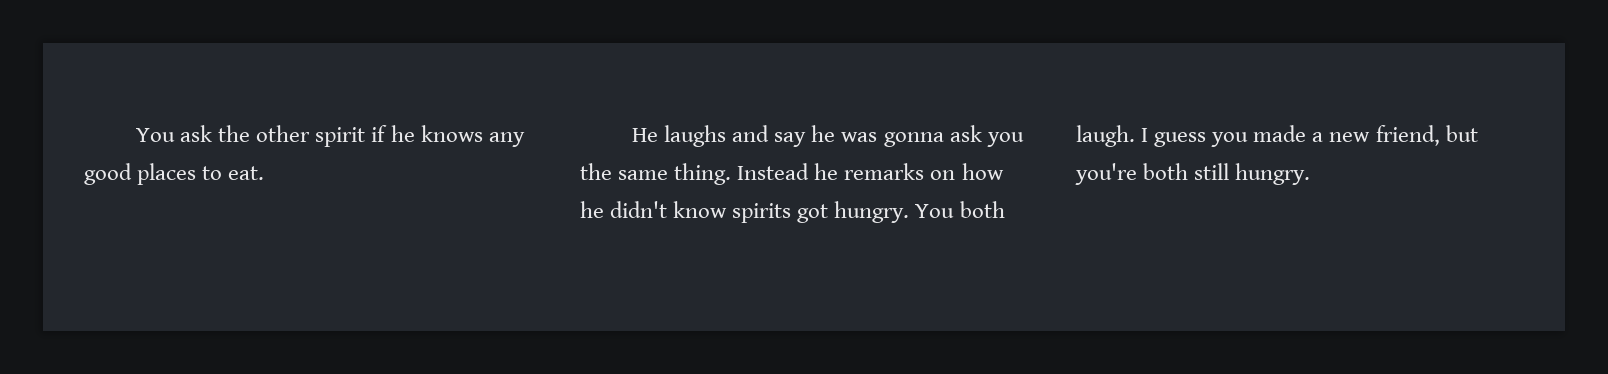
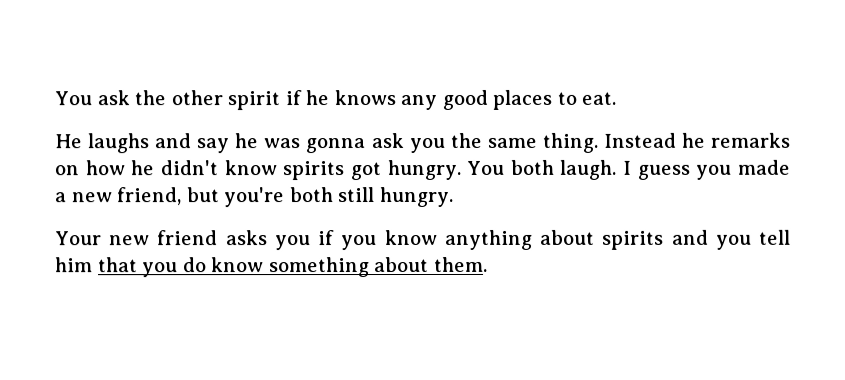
+ Your new friend asks you if you know anything about spirits and you tell him that you do know something about them.

